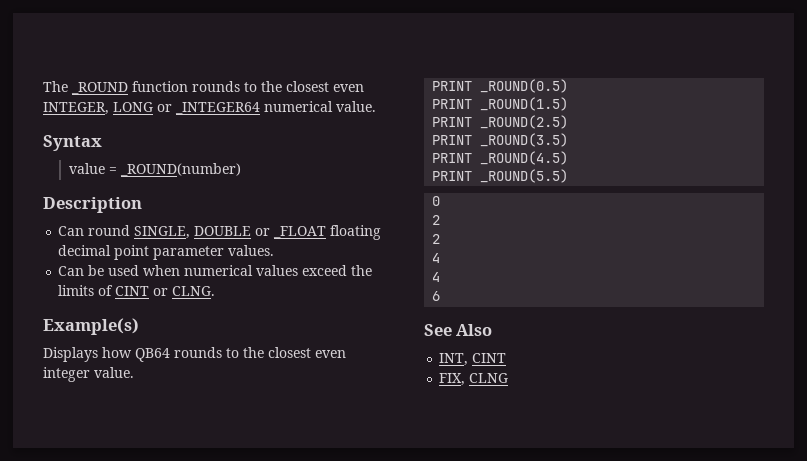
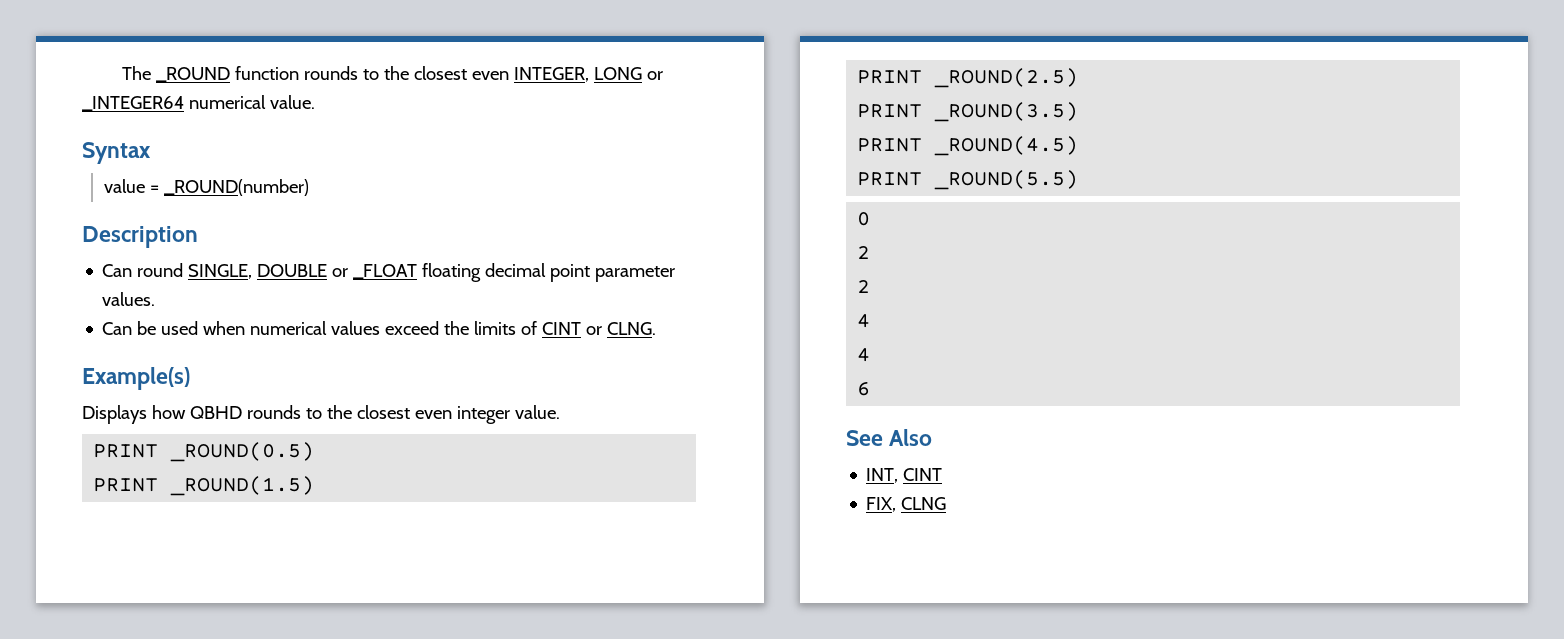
- Displays how QB64 rounds to the closest even integer value.
+ Displays how QBHD rounds to the closest even integer value.

